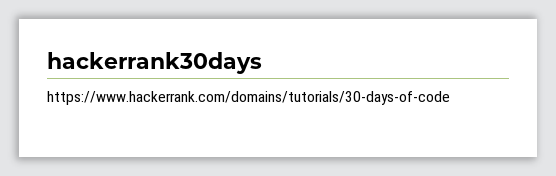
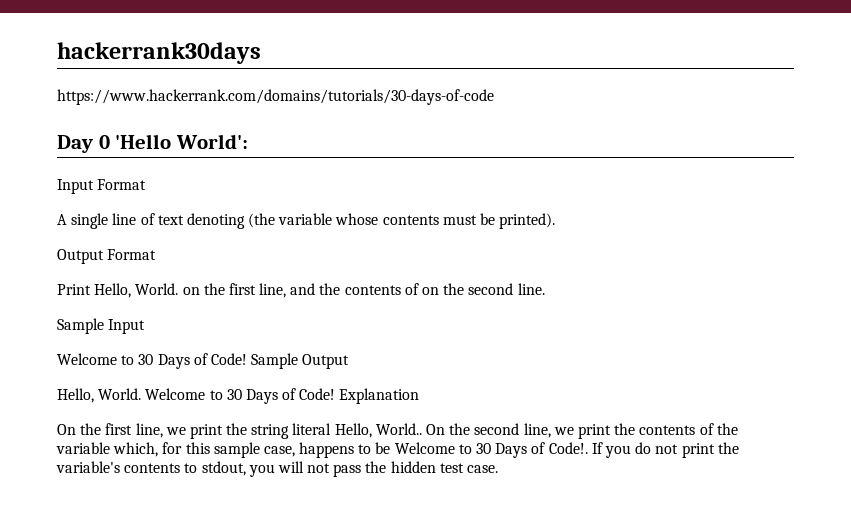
+ Day 0 'Hello World':
+ Input Format
+ A single line of text denoting (the variable whose contents must be printed).
+ Output Format
+ Print Hello, World. on the first line, and the contents of on the second line.
+ Sample Input
+ Welcome to 30 Days of Code! Sample Output
+ Hello, World. Welcome to 30 Days of Code! Explanation
+ On the first line, we print the string literal Hello, World.. On the second line, we print the contents of the variable which, for this sample case, happens to be Welcome to 30 Days of Code!. If you do not print the variable's contents to stdout, you will not pass the hidden test case.

